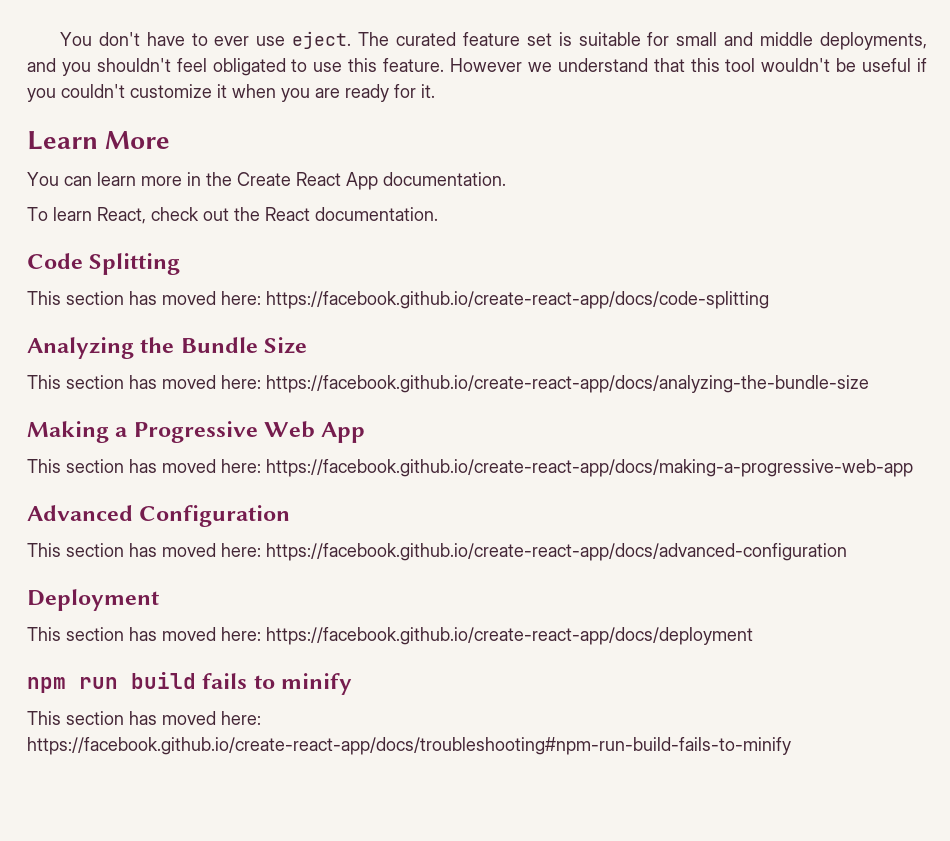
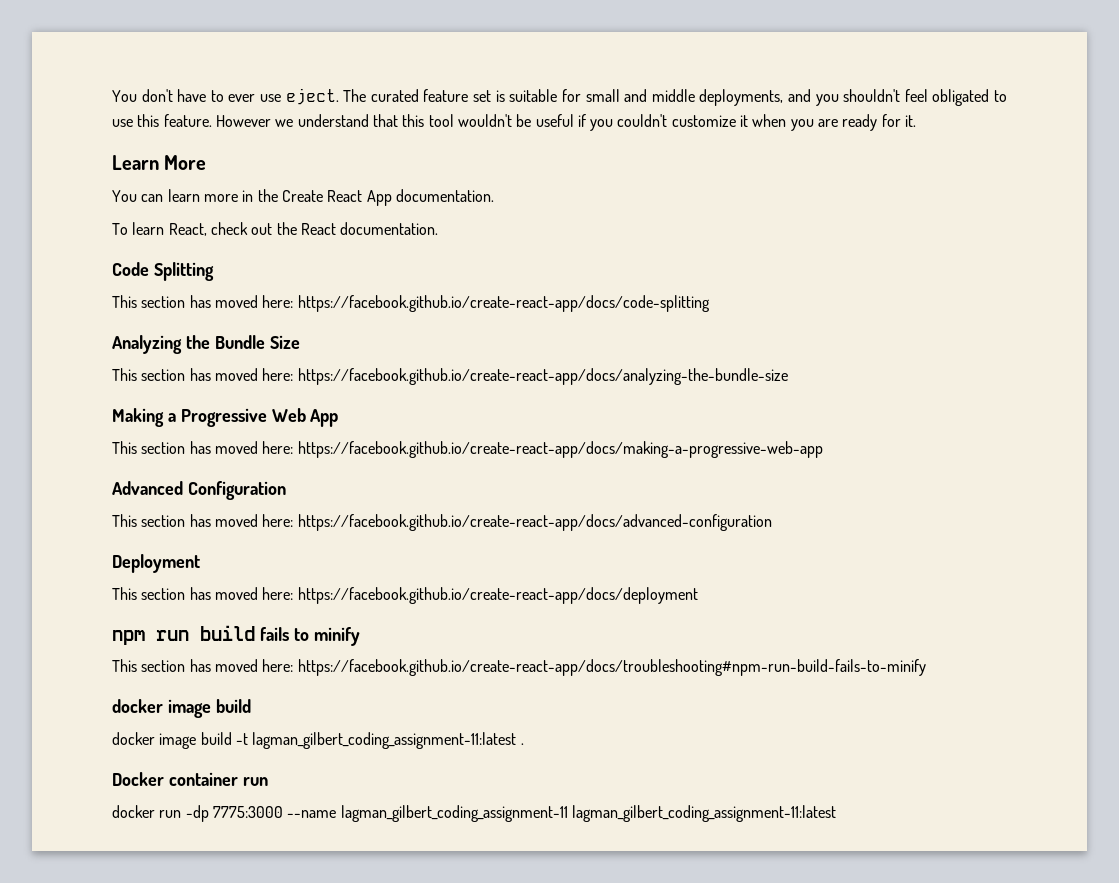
  This section has moved here: https://facebook.github.io/create-react-app/docs/troubleshooting#npm-run-build-fails-to-minify
+ docker image build
+ docker image build -t lagman_gilbert_coding_assignment-11:latest .
+ Docker container run
+ docker run -dp 7775:3000 --name lagman_gilbert_coding_assignment-11 lagman_gilbert_coding_assignment-11:latest

